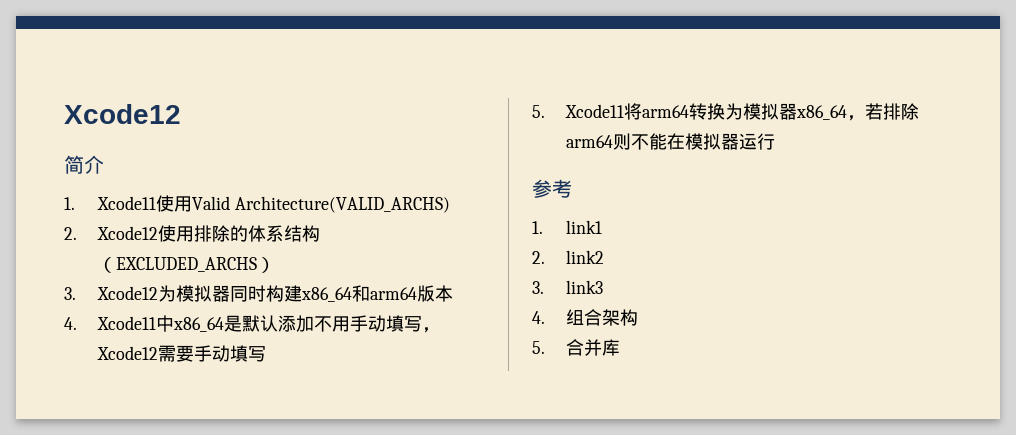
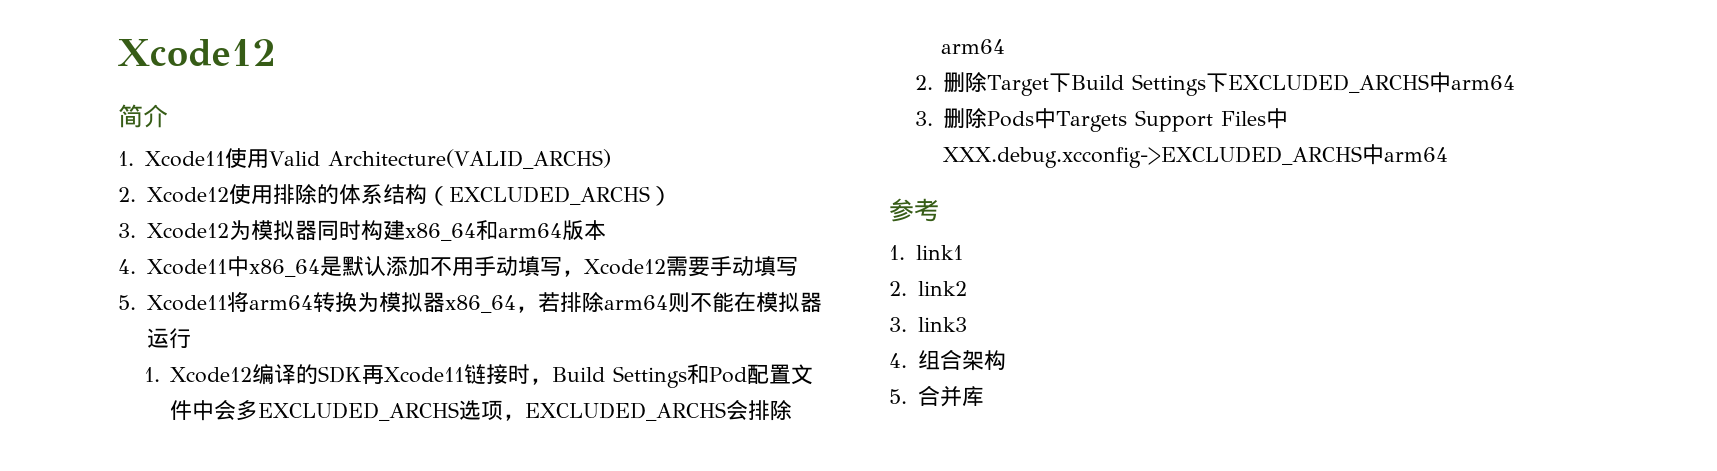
+ 1. Xcode12编译的SDK再Xcode11链接时，Build Settings和Pod配置文件中会多EXCLUDED_ARCHS选项，EXCLUDED_ARCHS会排除arm64
+ 2.删除Target下Build Settings下EXCLUDED_ARCHS中arm64
+ 3.删除Pods中Targets Support Files中XXX.debug.xcconfig->EXCLUDED_ARCHS中arm64

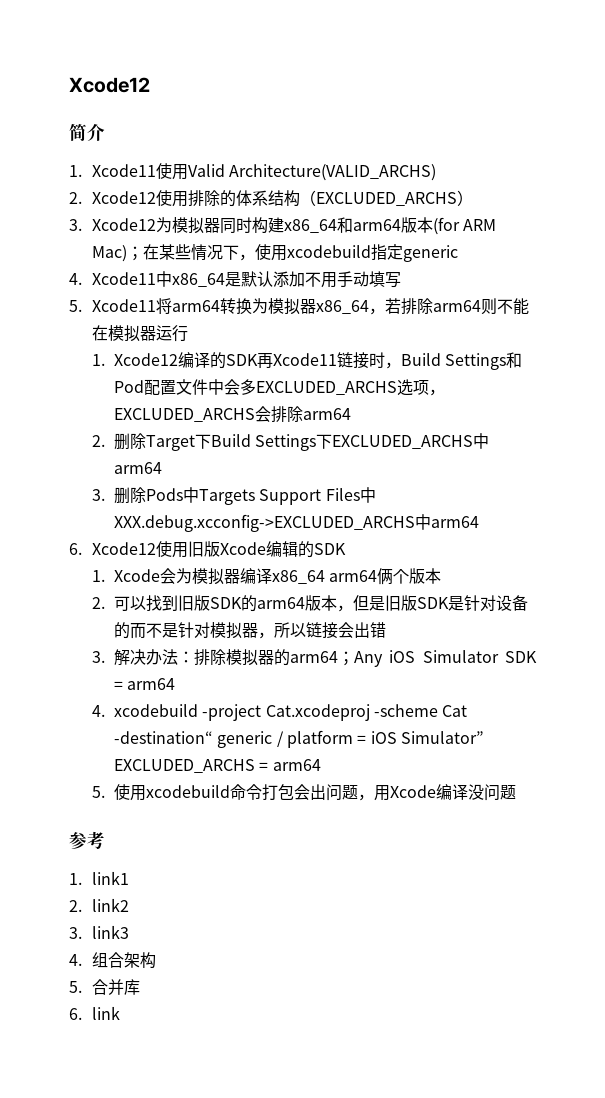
- 3. Xcode12为模拟器同时构建x86_64和arm64版本
+ 3. Xcode12为模拟器同时构建x86_64和arm64版本(for ARM Mac)；在某些情况下，使用xcodebuild指定generic
- 4. Xcode11中x86_64是默认添加不用手动填写，Xcode12需要手动填写
+ 4. Xcode11中x86_64是默认添加不用手动填写
+ 6. Xcode12使用旧版Xcode编辑的SDK
+ 1. Xcode会为模拟器编译x86_64 arm64俩个版本
+ 2.可以找到旧版SDK的arm64版本，但是旧版SDK是针对设备的而不是针对模拟器，所以链接会出错
+ 3.解决办法：排除模拟器的arm64；Any iOS Simulator SDK = arm64
+ 4. xcodebuild -project Cat.xcodeproj -scheme Cat -destination“ generic / platform = iOS Simulator” EXCLUDED_ARCHS = arm64
+ 5.使用xcodebuild命令打包会出问题，用Xcode编译没问题
+ 6. link

